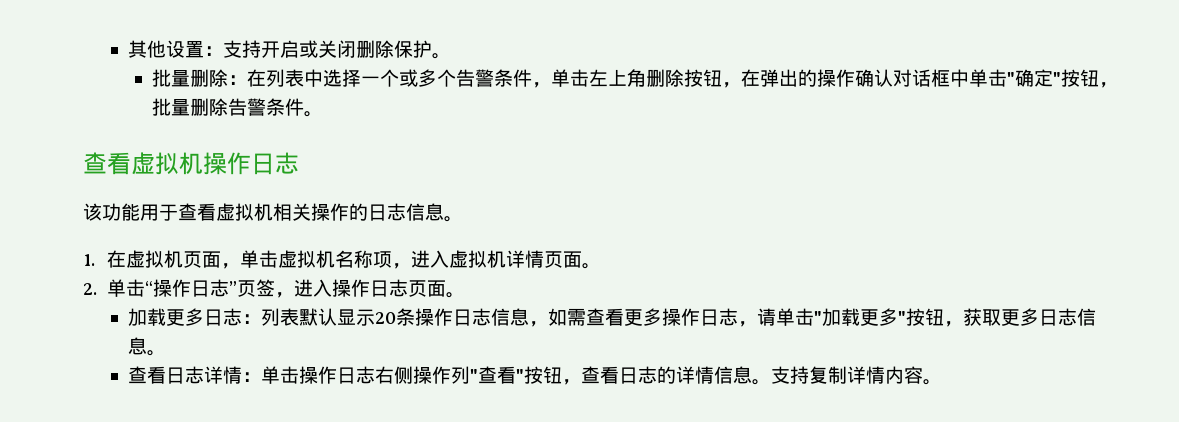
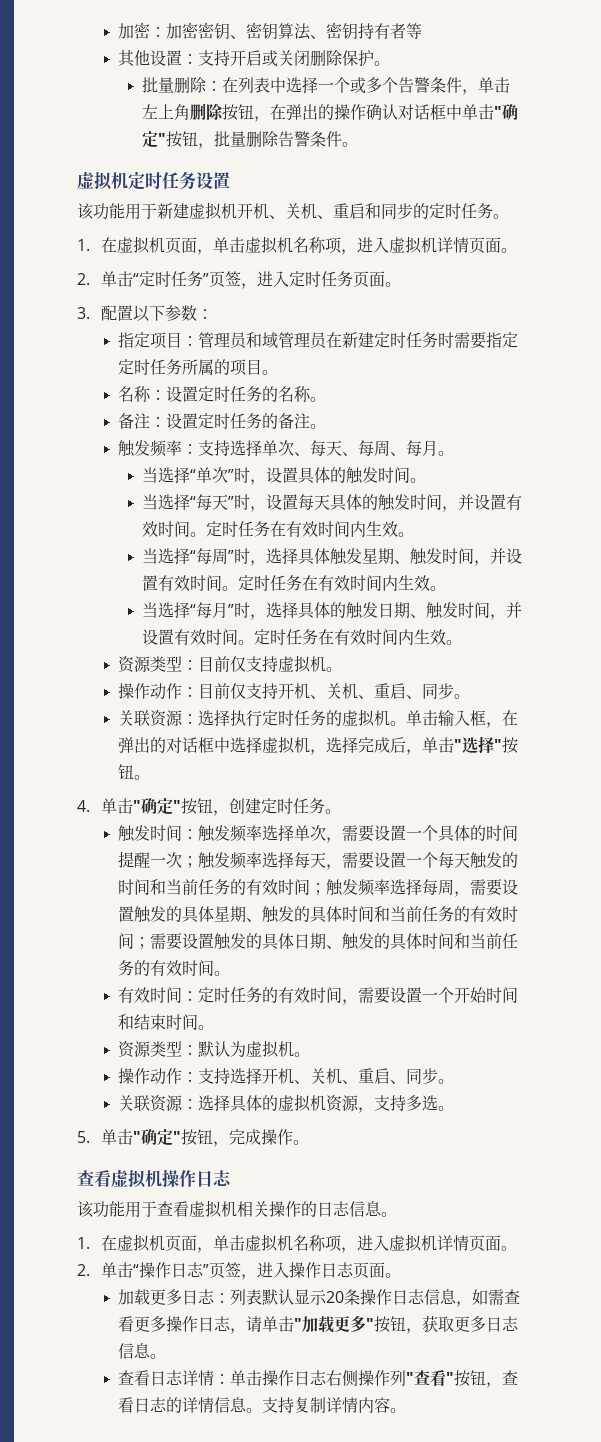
+ 加密：加密密钥、密钥算法、密钥持有者等
+ 虚拟机定时任务设置
+ 该功能用于新建虚拟机开机、关机、重启和同步的定时任务。
+ 1.在虚拟机页面，单击虚拟机名称项，进入虚拟机详情页面。
+ 2.单击“定时任务”页签，进入定时任务页面。
+ 3.配置以下参数：
+ 指定项目：管理员和域管理员在新建定时任务时需要指定定时任务所属的项目。
+ 名称：设置定时任务的名称。
+ 备注：设置定时任务的备注。
+ 触发频率：支持选择单次、每天、每周、每月。
+ 当选择“单次”时，设置具体的触发时间。
+ 当选择“每天”时，设置每天具体的触发时间，并设置有效时间。定时任务在有效时间内生效。
+ 当选择“每周”时，选择具体触发星期、触发时间，并设置有效时间。定时任务在有效时间内生效。
+ 当选择“每月”时，选择具体的触发日期、触发时间，并设置有效时间。定时任务在有效时间内生效。
+ 资源类型：目前仅支持虚拟机。
+ 操作动作：目前仅支持开机、关机、重启、同步。
+ 关联资源：选择执行定时任务的虚拟机。单击输入框，在弹出的对话框中选择虚拟机，选择完成后，单击"选择"按钮。
+ 4.单击"确定"按钮，创建定时任务。
+ 触发时间：触发频率选择单次，需要设置一个具体的时间提醒一次；触发频率选择每天，需要设置一个每天触发的时间和当前任务的有效时间；触发频率选择每周，需要设置触发的具体星期、触发的具体时间和当前任务的有效时间；需要设置触发的具体日期、触发的具体时间和当前任务的有效时间。
+ 有效时间：定时任务的有效时间，需要设置一个开始时间和结束时间。
+ 资源类型：默认为虚拟机。
+ 操作动作：支持选择开机、关机、重启、同步。
+ 关联资源：选择具体的虚拟机资源，支持多选。
+ 5.单击"确定"按钮，完成操作。

